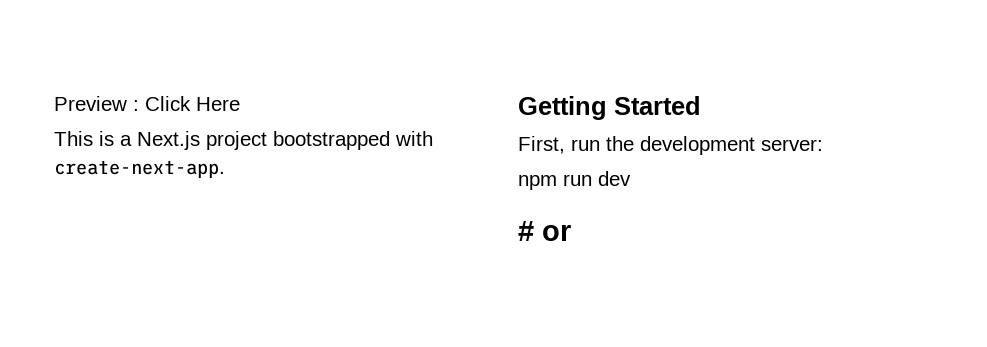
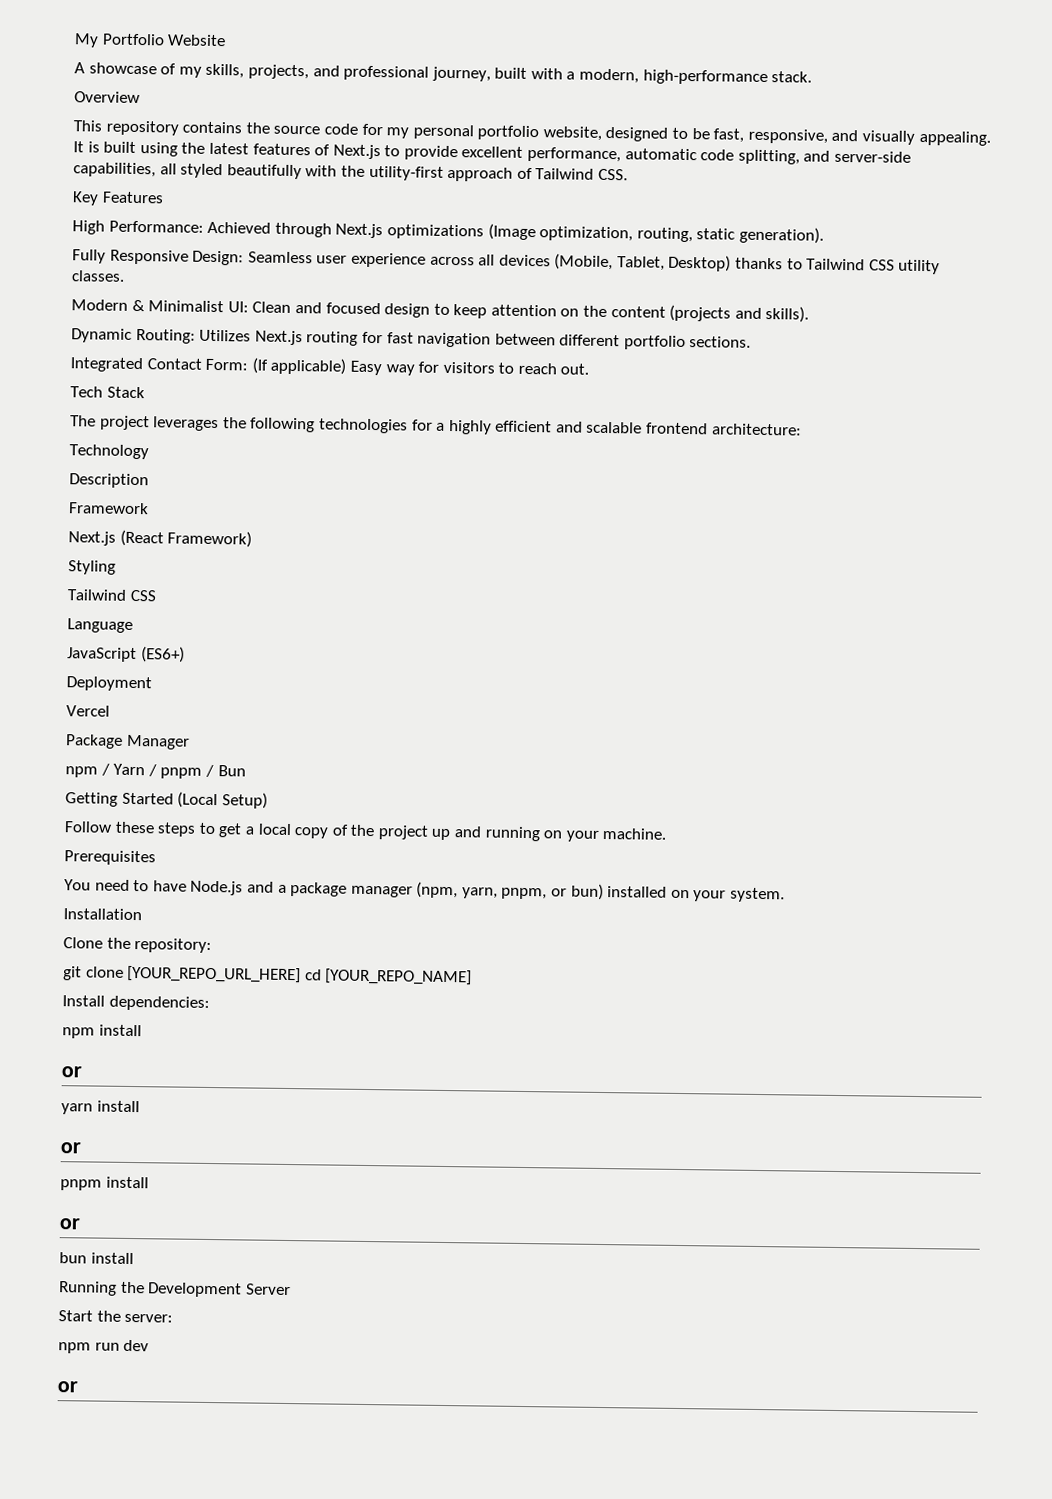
- Preview : Click Here
- This is a Next.js project bootstrapped with create-next-app.
- Getting Started
- First, run the development server:
+ My Portfolio Website
+ A showcase of my skills, projects, and professional journey, built with a modern, high-performance stack.
+ Overview
+ This repository contains the source code for my personal portfolio website, designed to be fast, responsive, and visually appealing. It is built using the latest features of Next.js to provide excellent performance, automatic code splitting, and server-side capabilities, all styled beautifully with the utility-first approach of Tailwind CSS.
+ Key Features
+ High Performance: Achieved through Next.js optimizations (Image optimization, routing, static generation).
+ Fully Responsive Design: Seamless user experience across all devices (Mobile, Tablet, Desktop) thanks to Tailwind CSS utility classes.
+ Modern & Minimalist UI: Clean and focused design to keep attention on the content (projects and skills).
+ Dynamic Routing: Utilizes Next.js routing for fast navigation between different portfolio sections.
+ Integrated Contact Form: (If applicable) Easy way for visitors to reach out.
+ Tech Stack
+ The project leverages the following technologies for a highly efficient and scalable frontend architecture:
+ Technology
+ Description
+ Framework
+ Next.js (React Framework)
+ Styling
+ Tailwind CSS
+ Language
+ JavaScript (ES6+)
+ Deployment
+ Vercel
+ Package Manager
+ npm / Yarn / pnpm / Bun
+ Getting Started (Local Setup)
+ Follow these steps to get a local copy of the project up and running on your machine.
+ Prerequisites
+ You need to have Node.js and a package manager (npm, yarn, pnpm, or bun) installed on your system.
+ Installation
+ Clone the repository:
+ git clone [YOUR_REPO_URL_HERE] cd [YOUR_REPO_NAME]
+ Install dependencies:
+ npm install
+ or
+ yarn install
+ or
+ pnpm install
+ or
+ bun install
+ Running the Development Server
+ Start the server:
  npm run dev
- # or
+ or

